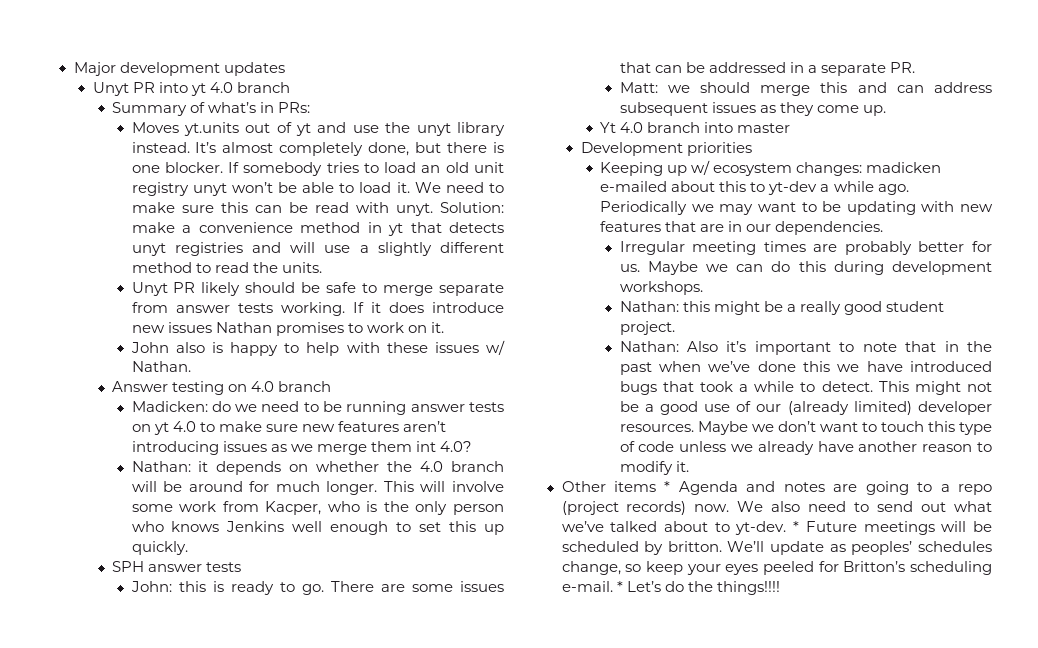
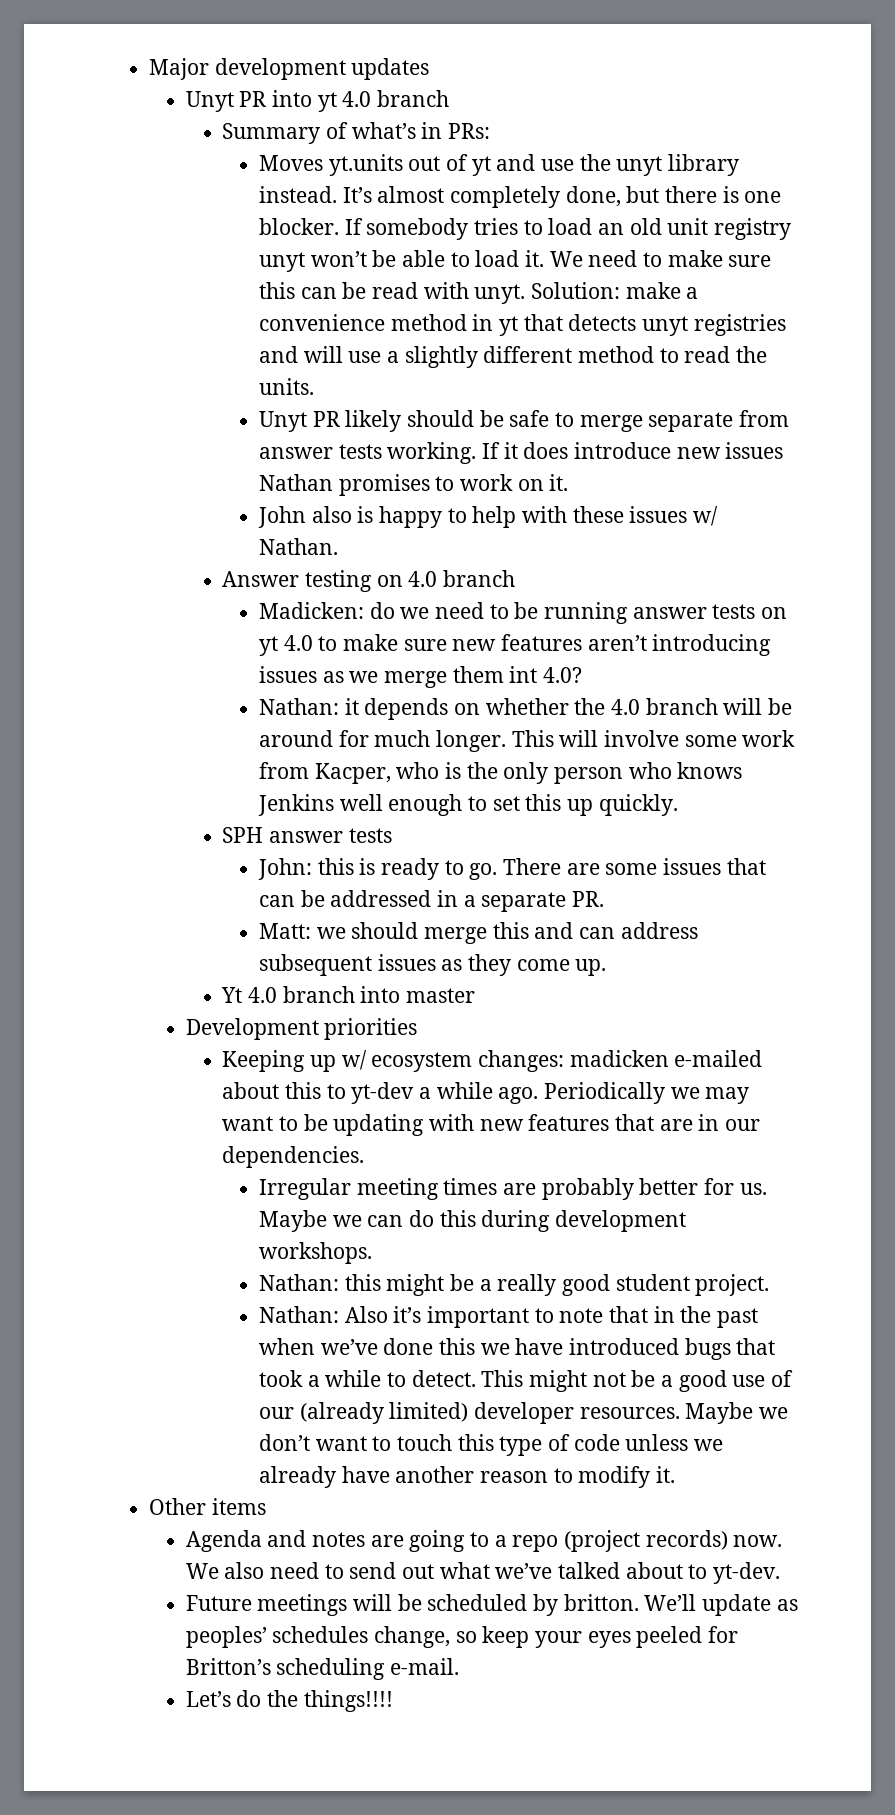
- Other items * Agenda and notes are going to a repo (project records) now.
+ Other items
+ Agenda and notes are going to a repo (project records) now.
- We also need to send out what we’ve talked about to yt-dev. * Future meetings will be scheduled by britton.
+ We also need to send out what we’ve talked about to yt-dev.
+ Future meetings will be scheduled by britton.
- We’ll update as peoples’ schedules change, so keep your eyes peeled for Britton’s scheduling e-mail. * Let’s do the things!!!!
+ We’ll update as peoples’ schedules change, so keep your eyes peeled for Britton’s scheduling e-mail.
+ Let’s do the things!!!!

